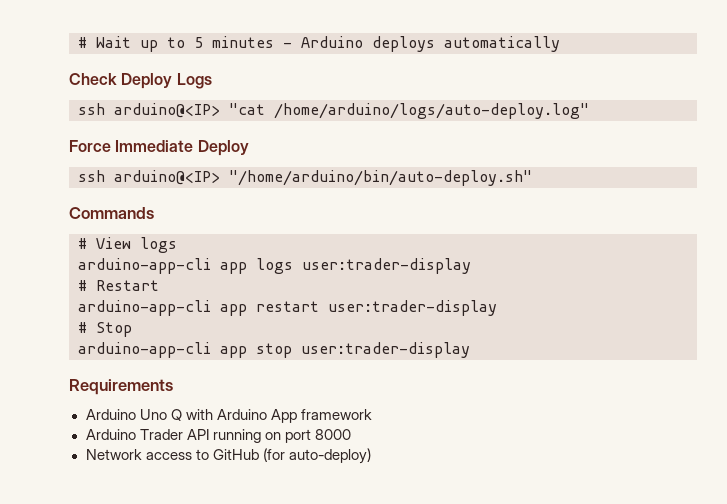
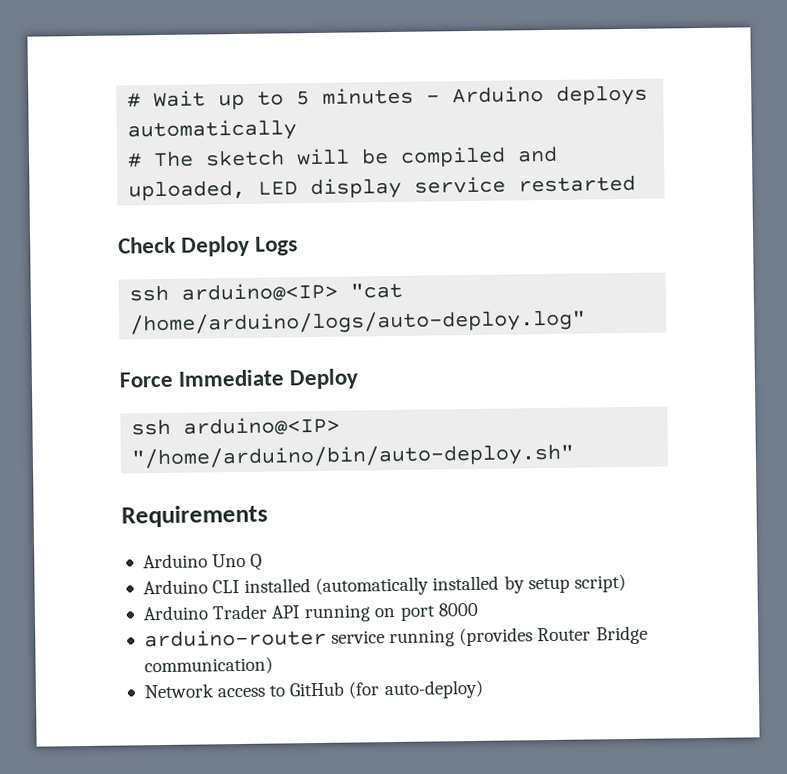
+ # The sketch will be compiled and uploaded, LED display service restarted
- Commands
- # View logs
- arduino-app-cli app logs user:trader-display
- # Restart
- arduino-app-cli app restart user:trader-display
- # Stop
- arduino-app-cli app stop user:trader-display
  Requirements
- Arduino Uno Q with Arduino App framework
+ Arduino Uno Q
+ Arduino CLI installed (automatically installed by setup script)
+ arduino-router service running (provides Router Bridge communication)

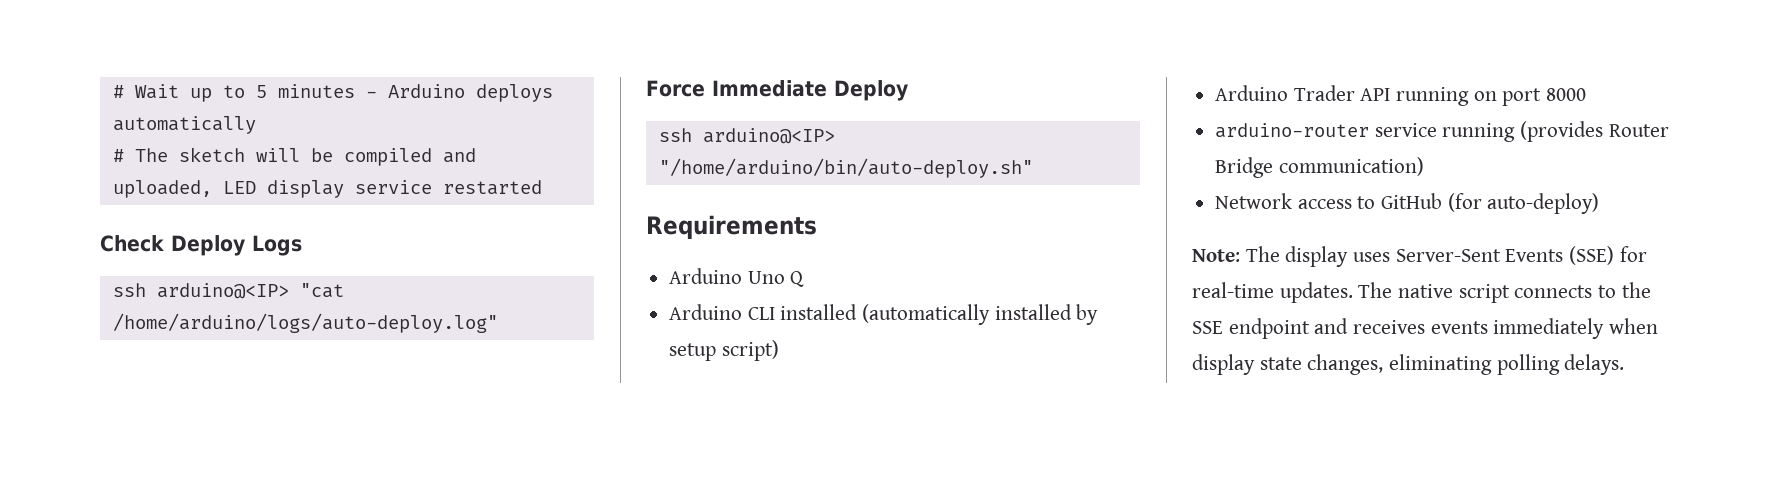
+ Note: The display uses Server-Sent Events (SSE) for real-time updates. The native script connects to the SSE endpoint and receives events immediately when display state changes, eliminating polling delays.

